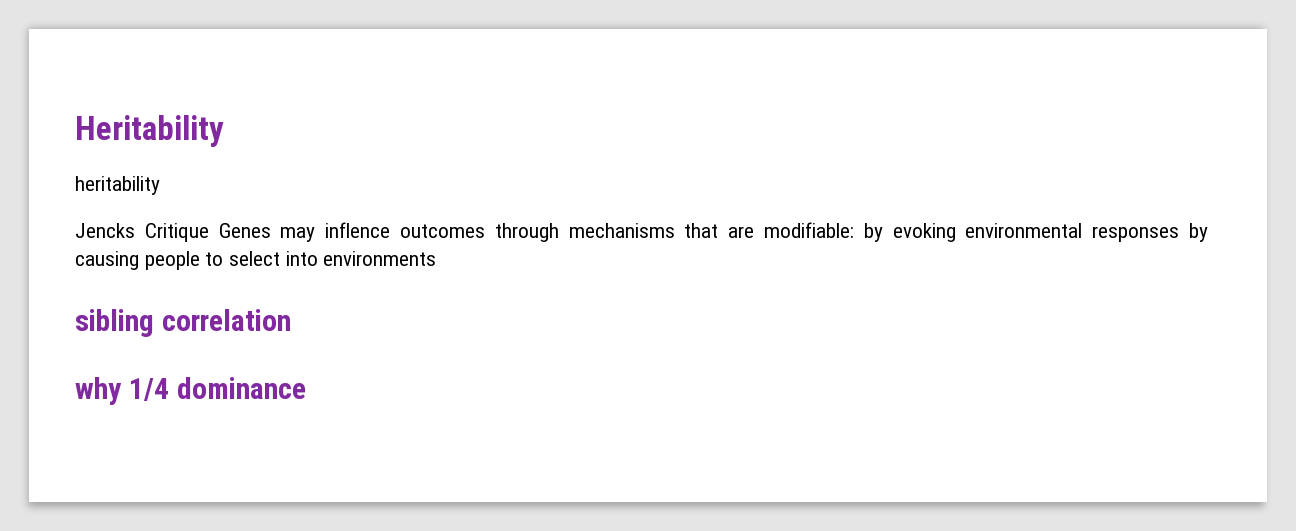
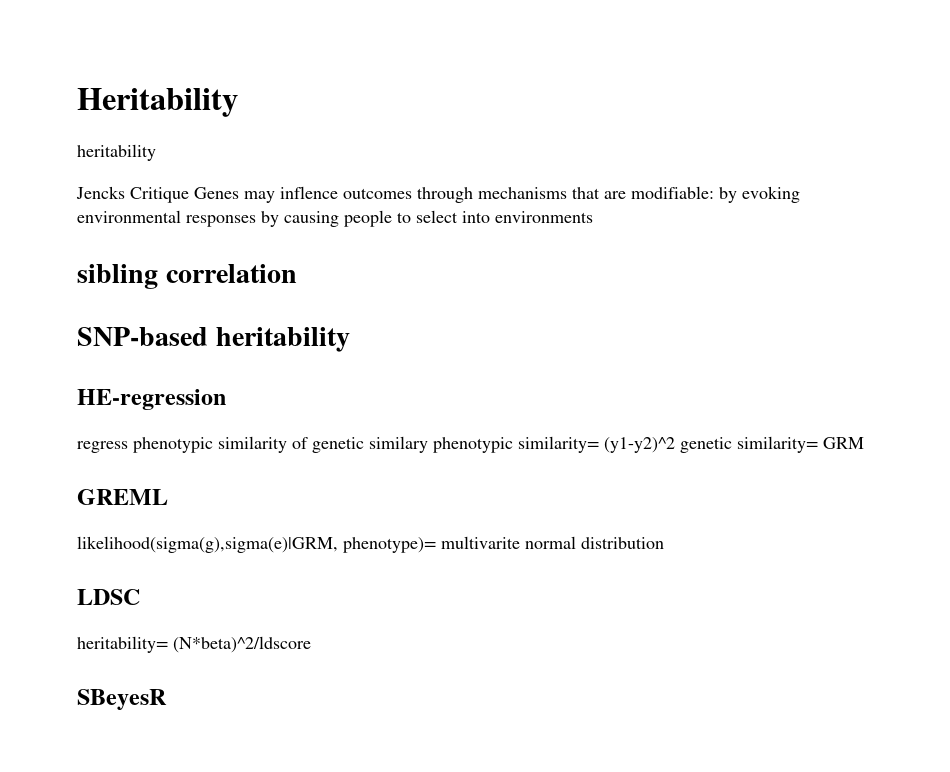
- why 1/4 dominance
+ SNP-based heritability
+ HE-regression
+ regress phenotypic similarity of genetic similary phenotypic similarity= (y1-y2)^2 genetic similarity= GRM
+ GREML
+ likelihood(sigma(g),sigma(e)|GRM, phenotype)= multivarite normal distribution
+ LDSC
+ heritability= (N*beta)^2/ldscore
+ SBeyesR

